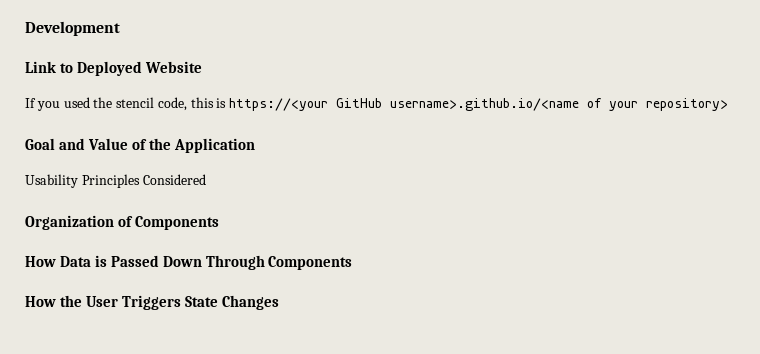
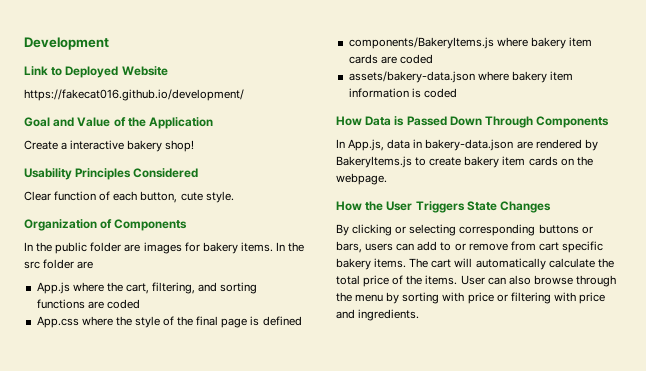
- If you used the stencil code, this is https://<your GitHub username>.github.io/<name of your repository>
+ https://fakecat016.github.io/development/
+ Create a interactive bakery shop!
  Usability Principles Considered
+ Clear function of each button, cute style.
  Organization of Components
+ In the public folder are images for bakery items. In the src folder are
+ App.js where the cart, filtering, and sorting functions are coded
+ App.css where the style of the final page is defined
+ components/BakeryItems.js where bakery item cards are coded
+ assets/bakery-data.json where bakery item information is coded
+ In App.js, data in bakery-data.json are rendered by BakeryItems.js to create bakery item cards on the webpage.
+ By clicking or selecting corresponding buttons or bars, users can add to or remove from cart specific bakery items. The cart will automatically calculate the total price of the items. User can also browse through the menu by sorting with price or filtering with price and ingredients.

